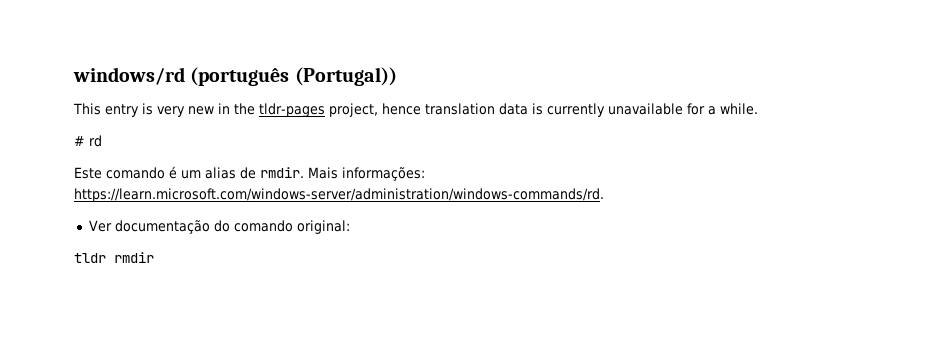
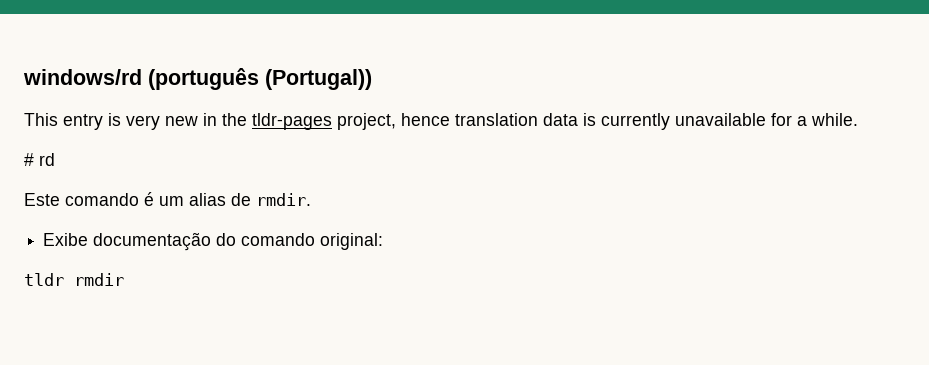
- Este comando é um alias de rmdir. Mais informações: https://learn.microsoft.com/windows-server/administration/windows-commands/rd.
- Ver documentação do comando original:
+ Este comando é um alias de rmdir.
+ Exibe documentação do comando original:

